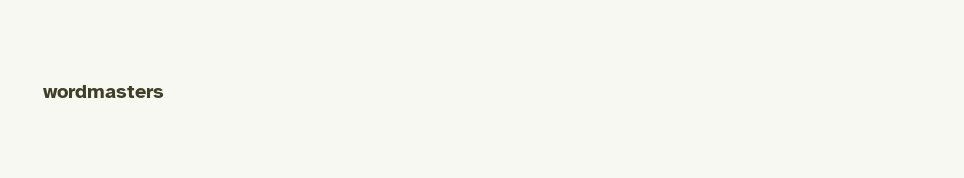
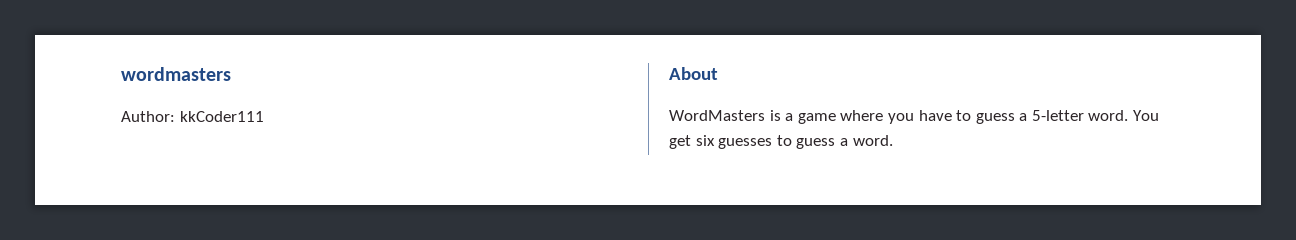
+ Author: kkCoder111
+ About
+ WordMasters is a game where you have to guess a 5-letter word. You get six guesses to guess a word.

